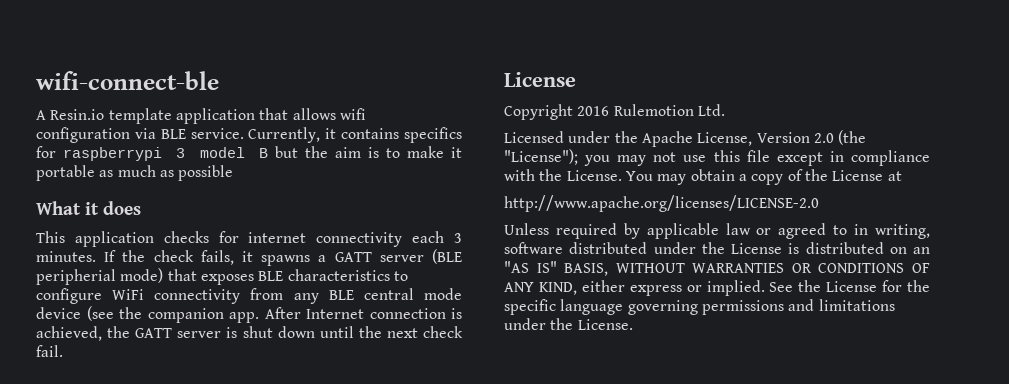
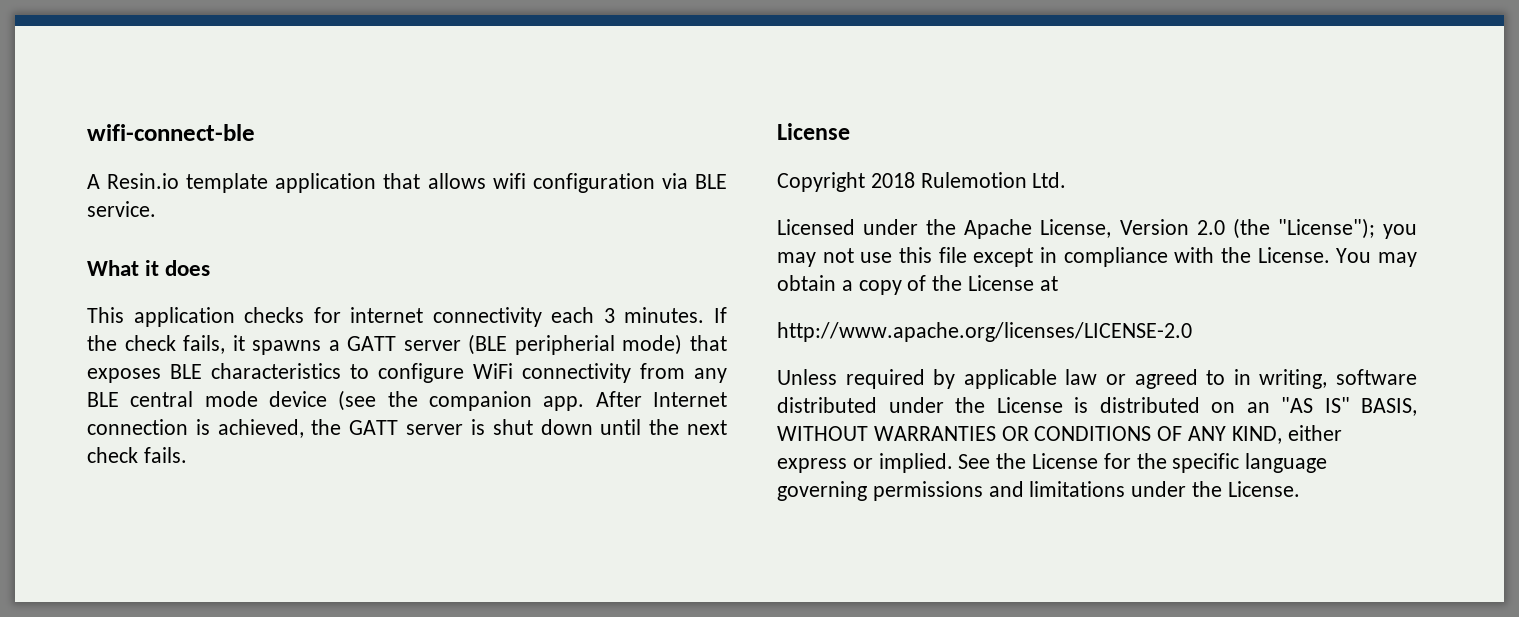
- Currently, it contains specifics for raspberrypi 3 model B but the aim is to make it portable as much as possible
- After Internet connection is achieved, the GATT server is shut down until the next check fail.
+ After Internet connection is achieved, the GATT server is shut down until the next check fails.
- Copyright 2016 Rulemotion Ltd.
+ Copyright 2018 Rulemotion Ltd.

